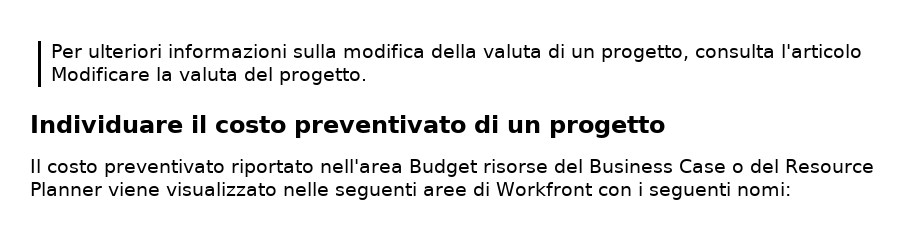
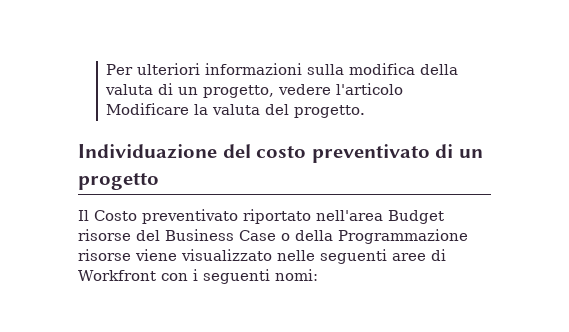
- Per ulteriori informazioni sulla modifica della valuta di un progetto, consulta l'articolo Modificare la valuta del progetto.
+ Per ulteriori informazioni sulla modifica della valuta di un progetto, vedere l'articolo Modificare la valuta del progetto.
- Individuare il costo preventivato di un progetto
+ Individuazione del costo preventivato di un progetto
- Il costo preventivato riportato nell'area Budget risorse del Business Case o del Resource Planner viene visualizzato nelle seguenti aree di Workfront con i seguenti nomi:
+ Il Costo preventivato riportato nell'area Budget risorse del Business Case o della Programmazione risorse viene visualizzato nelle seguenti aree di Workfront con i seguenti nomi:

